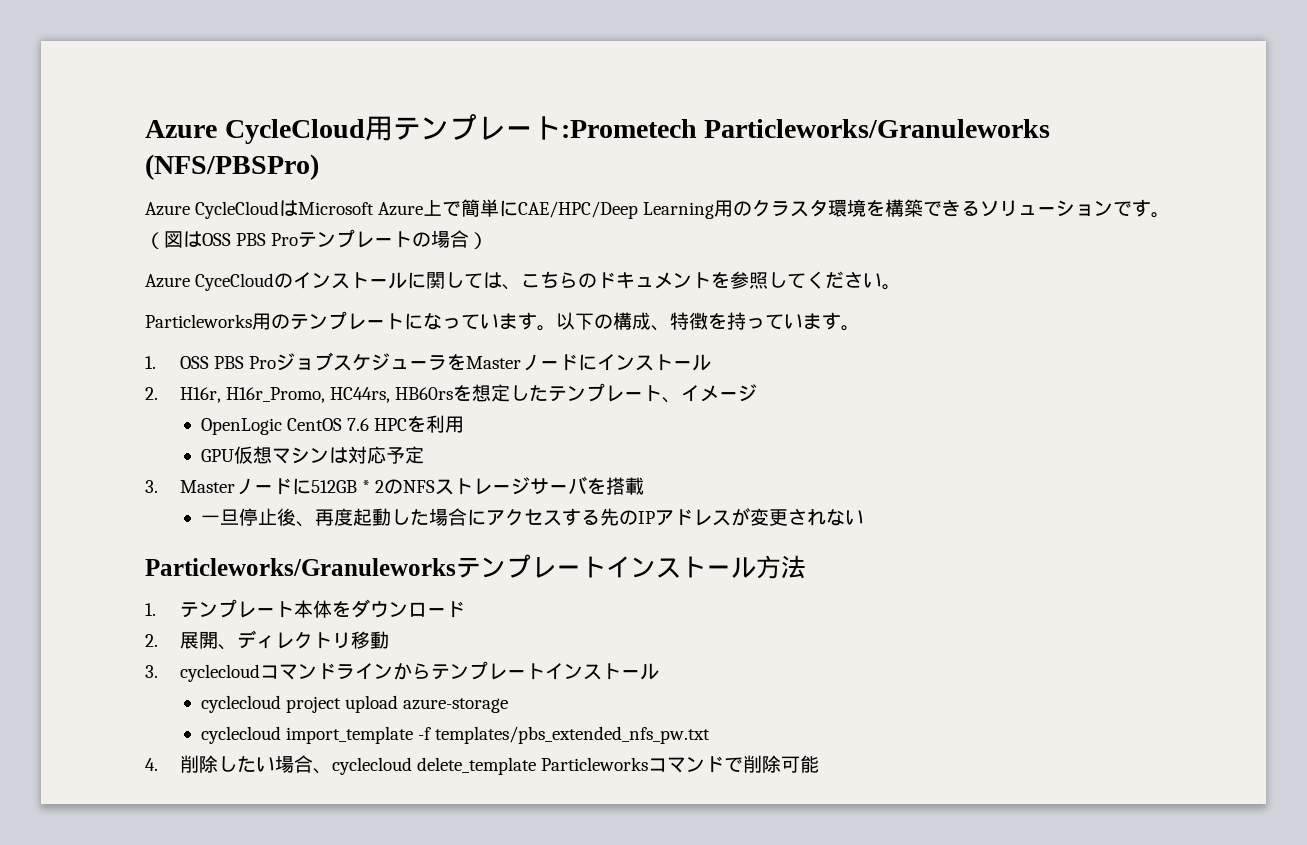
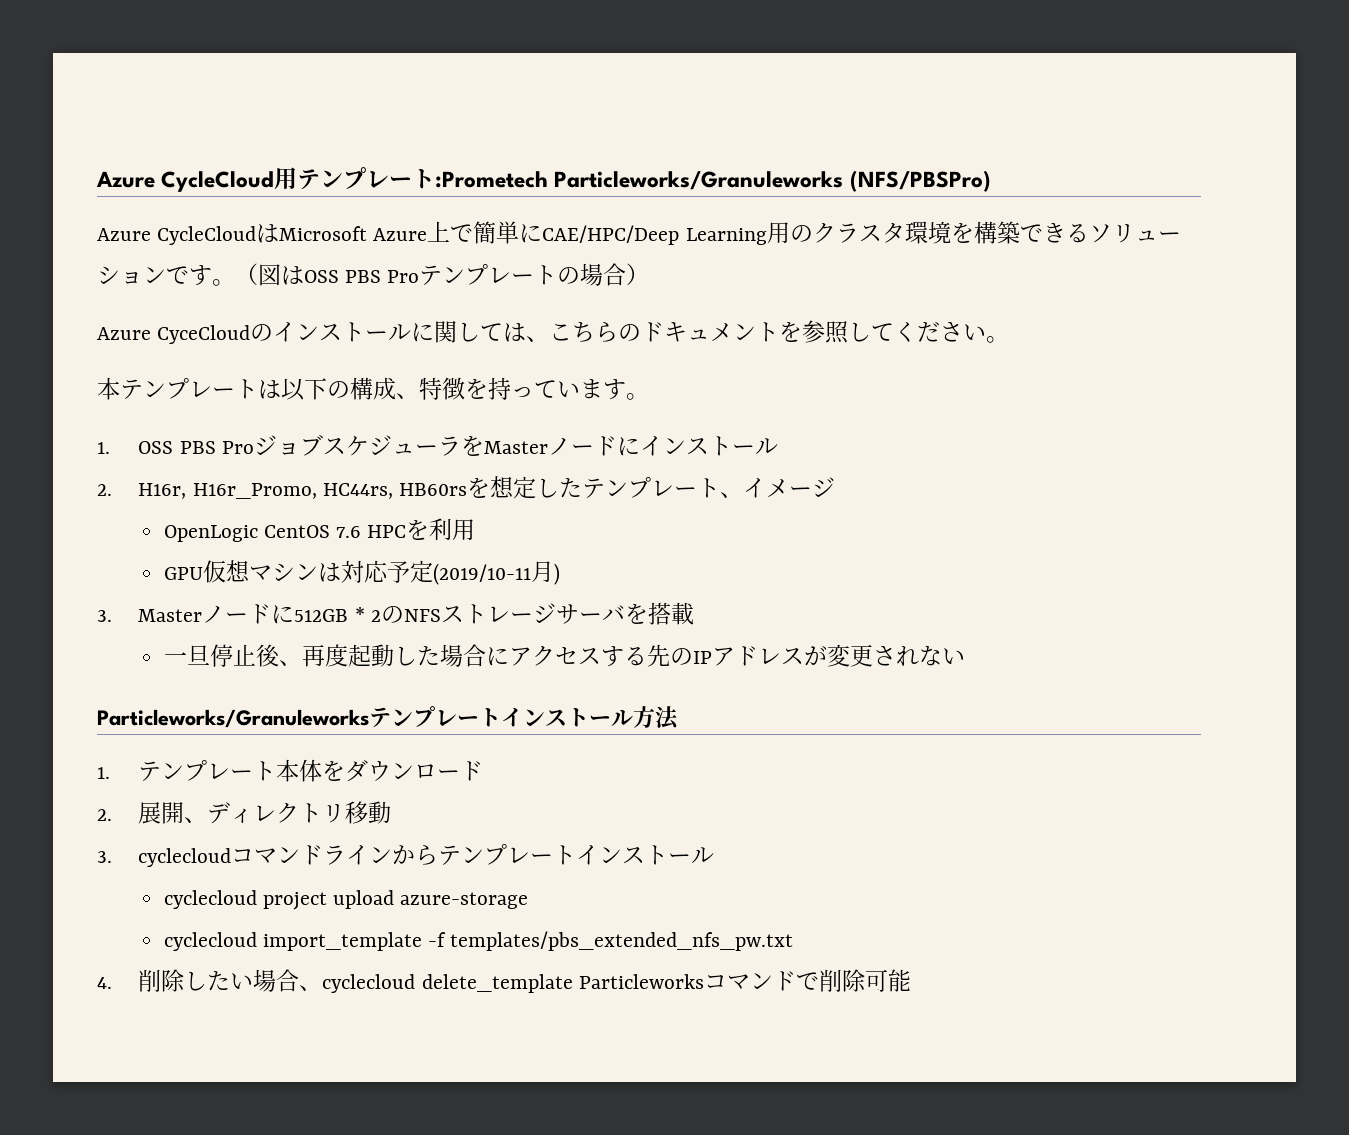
- Particleworks用のテンプレートになっています。以下の構成、特徴を持っています。
+ 本テンプレートは以下の構成、特徴を持っています。
- GPU仮想マシンは対応予定
+ GPU仮想マシンは対応予定(2019/10-11月)

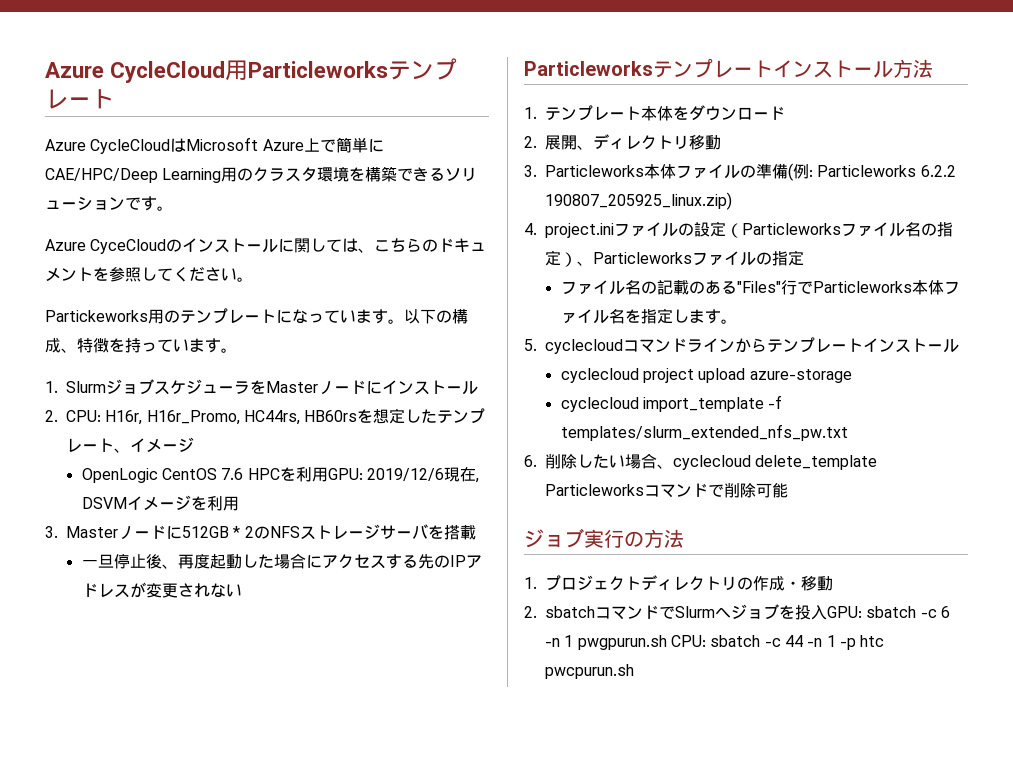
- Azure CycleCloud用テンプレート:Prometech Particleworks/Granuleworks (NFS/PBSPro)
+ Azure CycleCloud用Particleworksテンプレート
- （図はOSS PBS Proテンプレートの場合）
- 本テンプレートは以下の構成、特徴を持っています。
+ Partickeworks用のテンプレートになっています。以下の構成、特徴を持っています。
- 1. OSS PBS ProジョブスケジューラをMasterノードにインストール
+ 1. SlurmジョブスケジューラをMasterノードにインストール
- 2. H16r, H16r_Promo, HC44rs, HB60rsを想定したテンプレート、イメージ
+ 2. CPU: H16r, H16r_Promo, HC44rs, HB60rsを想定したテンプレート、イメージ
- OpenLogic CentOS 7.6 HPCを利用
- GPU仮想マシンは対応予定(2019/10-11月)
+ OpenLogic CentOS 7.6 HPCを利用GPU: 2019/12/6現在, DSVMイメージを利用
- Particleworks/Granuleworksテンプレートインストール方法
+ Particleworksテンプレートインストール方法
- 3. cyclecloudコマンドラインからテンプレートインストール
+ 3. Particleworks本体ファイルの準備(例: Particleworks 6.2.2 190807_205925_linux.zip)
+ 4. project.iniファイルの設定（Particleworksファイル名の指定）、Particleworksファイルの指定
+ ファイル名の記載のある"Files"行でParticleworks本体ファイル名を指定します。
+ 5. cyclecloudコマンドラインからテンプレートインストール
- cyclecloud import_template -f templates/pbs_extended_nfs_pw.txt
- 4.削除したい場合、cyclecloud delete_template Particleworksコマンドで削除可能
+ cyclecloud import_template -f templates/slurm_extended_nfs_pw.txt
+ 6.削除したい場合、cyclecloud delete_template Particleworksコマンドで削除可能
+ ジョブ実行の方法
+ 1.プロジェクトディレクトリの作成・移動
+ 2. sbatchコマンドでSlurmへジョブを投入GPU: sbatch -c 6 -n 1 pwgpurun.sh CPU: sbatch -c 44 -n 1 -p htc pwcpurun.sh

